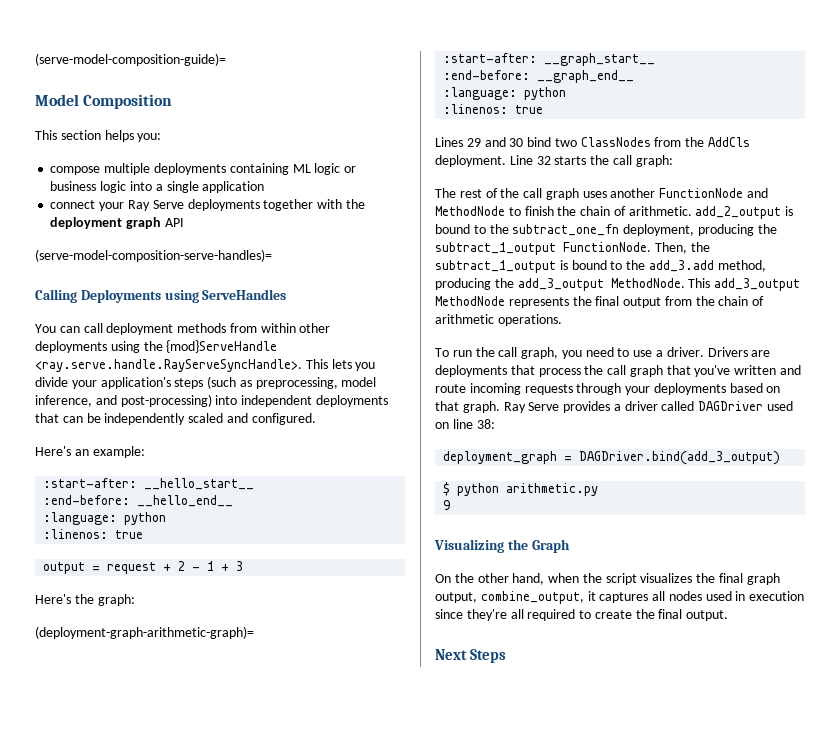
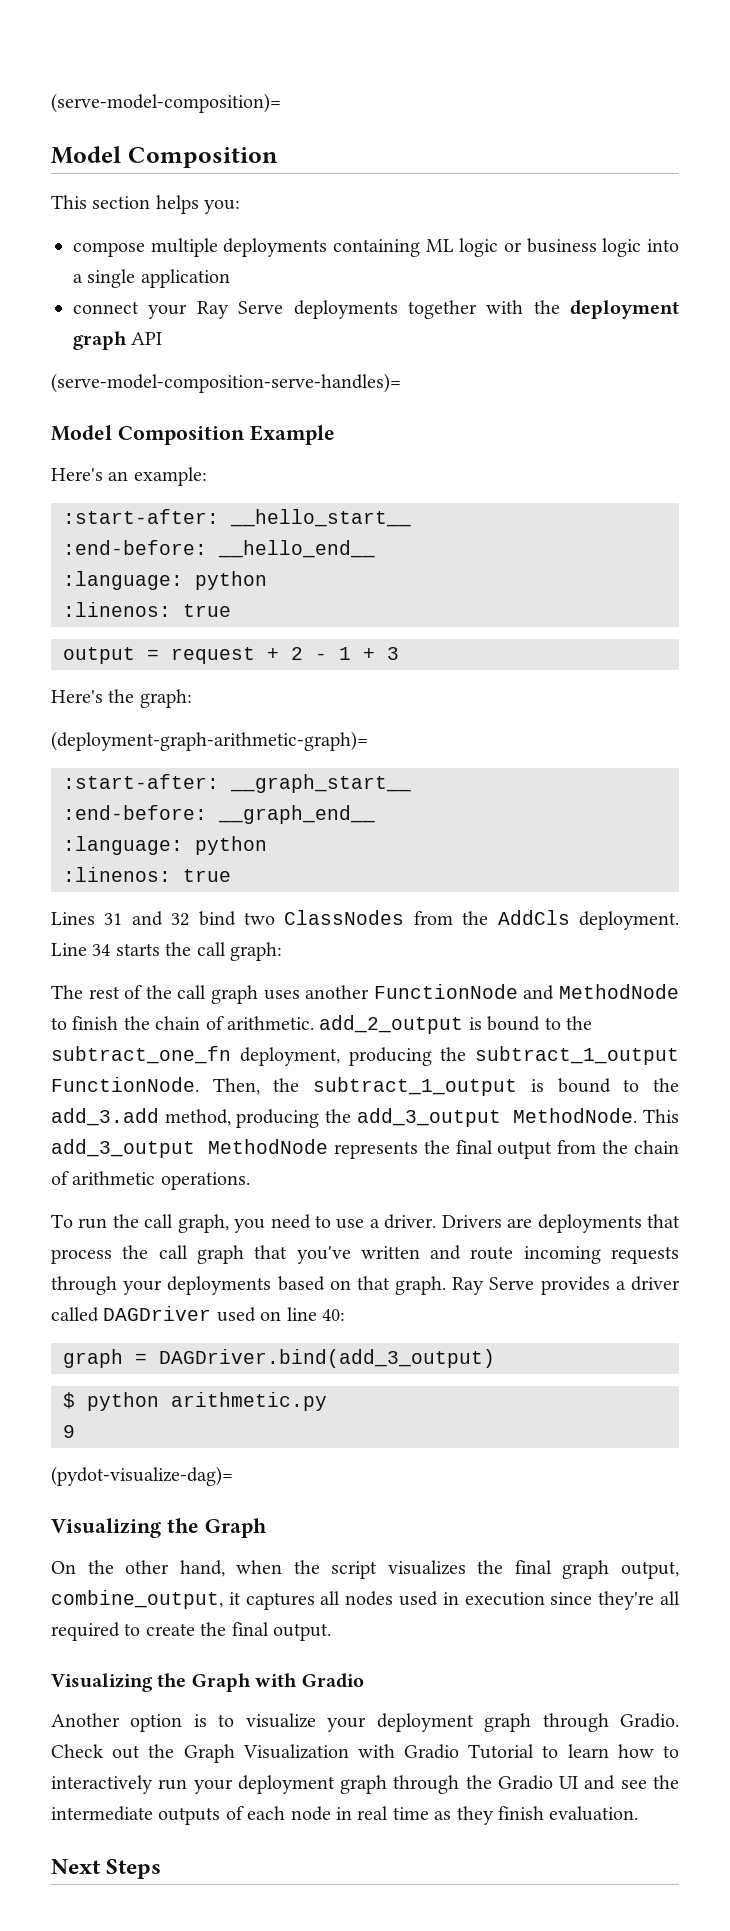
- (serve-model-composition-guide)=
+ (serve-model-composition)=
- Calling Deployments using ServeHandles
- You can call deployment methods from within other deployments using the {mod}ServeHandle <ray.serve.handle.RayServeSyncHandle>. This lets you divide your application's steps (such as preprocessing, model inference, and post-processing) into independent deployments that can be independently scaled and configured.
+ Model Composition Example
- Lines 29 and 30 bind two ClassNodes from the AddCls deployment.
+ Lines 31 and 32 bind two ClassNodes from the AddCls deployment.
- Line 32 starts the call graph:
+ Line 34 starts the call graph:
- Ray Serve provides a driver called DAGDriver used on line 38:
- deployment_graph = DAGDriver.bind(add_3_output)
+ Ray Serve provides a driver called DAGDriver used on line 40:
+ graph = DAGDriver.bind(add_3_output)
+ (pydot-visualize-dag)=
+ Visualizing the Graph with Gradio
+ Another option is to visualize your deployment graph through Gradio. Check out the Graph Visualization with Gradio Tutorial to learn how to interactively run your deployment graph through the Gradio UI and see the intermediate outputs of each node in real time as they finish evaluation.

